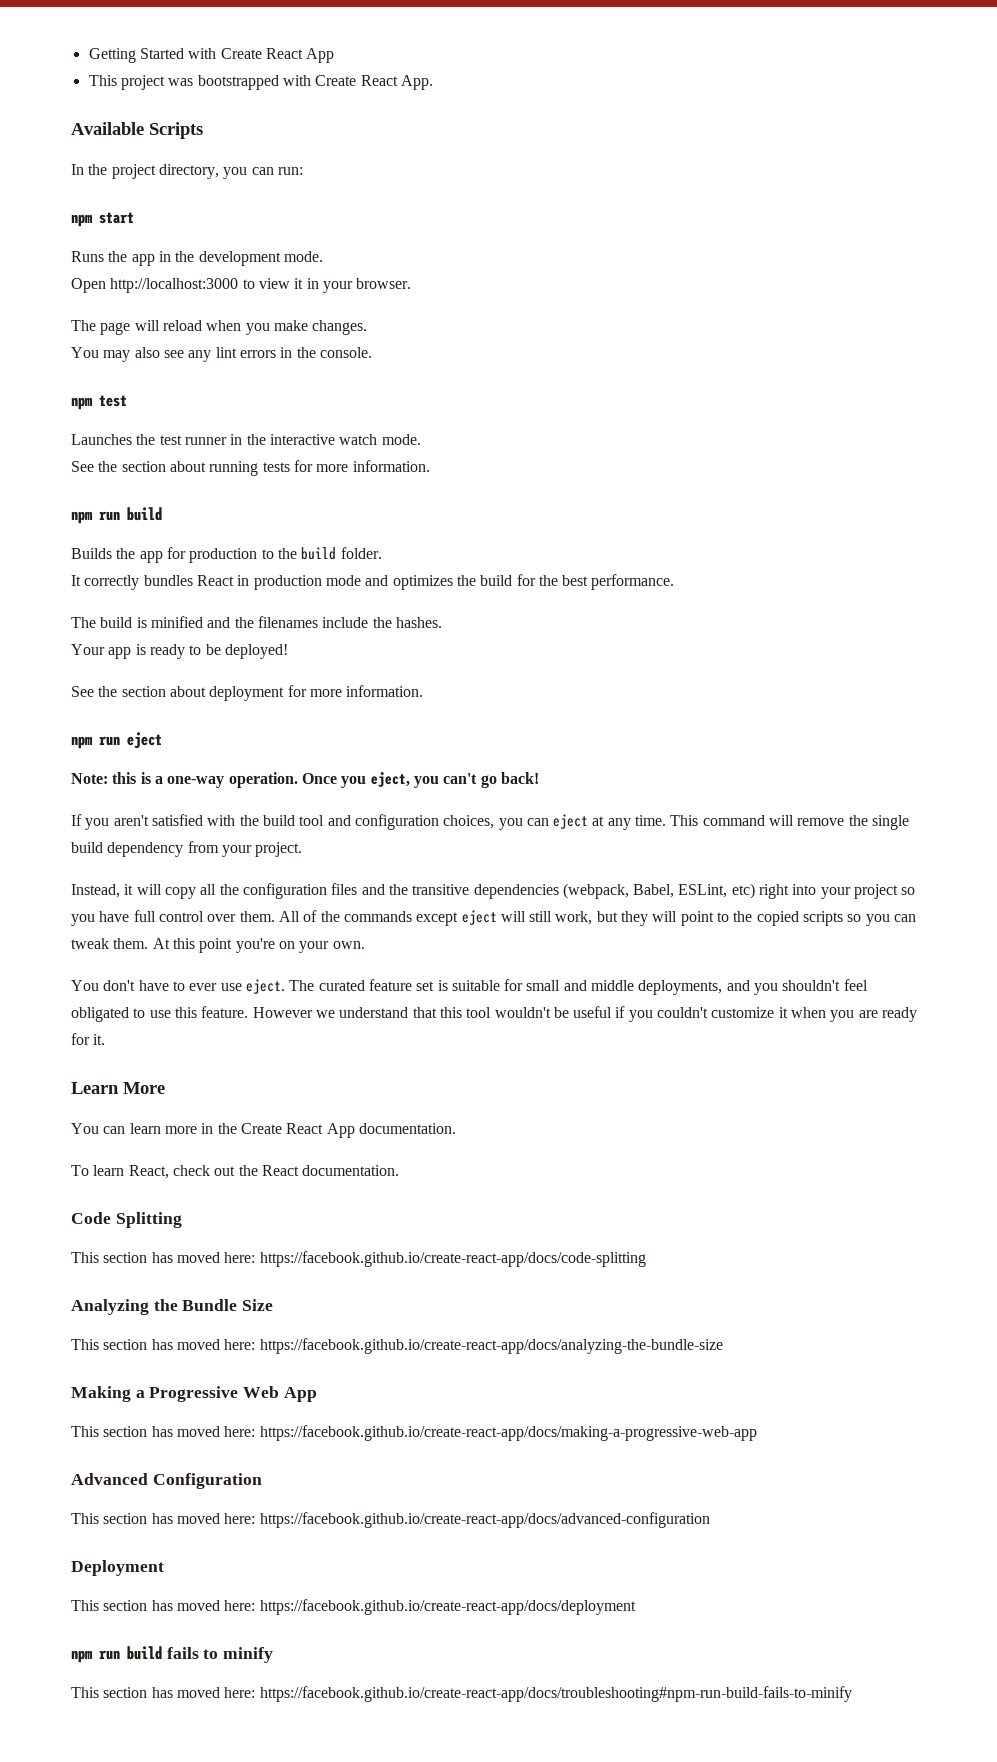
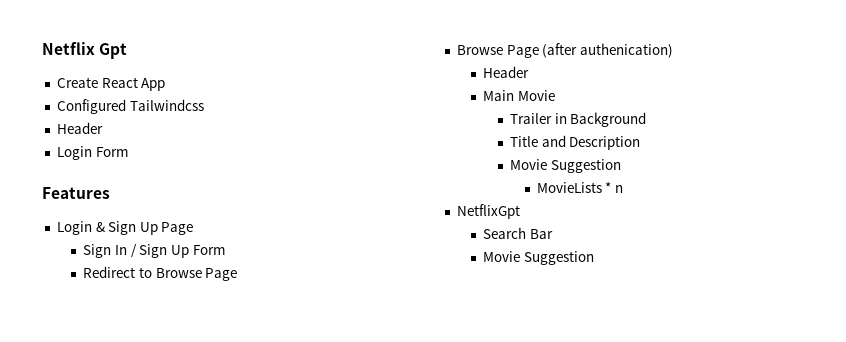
- Getting Started with Create React App
+ Netflix Gpt
+ Create React App
- This project was bootstrapped with Create React App.
- Available Scripts
- In the project directory, you can run:
- npm start
- Runs the app in the development mode.
- Open http://localhost:3000 to view it in your browser.
- The page will reload when you make changes.
- You may also see any lint errors in the console.
- npm test
- Launches the test runner in the interactive watch mode.
- See the section about running tests for more information.
- npm run build
- Builds the app for production to the build folder.
- It correctly bundles React in production mode and optimizes the build for the best performance.
- The build is minified and the filenames include the hashes.
- Your app is ready to be deployed!
- See the section about deployment for more information.
- npm run eject
- Note: this is a one-way operation. Once you eject, you can't go back!
- If you aren't satisfied with the build tool and configuration choices, you can eject at any time. This command will remove the single build dependency from your project.
- Instead, it will copy all the configuration files and the transitive dependencies (webpack, Babel, ESLint, etc) right into your project so you have full control over them. All of the commands except eject will still work, but they will point to the copied scripts so you can tweak them. At this point you're on your own.
- You don't have to ever use eject. The curated feature set is suitable for small and middle deployments, and you shouldn't feel obligated to use this feature. However we understand that this tool wouldn't be useful if you couldn't customize it when you are ready for it.
- Learn More
- You can learn more in the Create React App documentation.
- To learn React, check out the React documentation.
- Code Splitting
- This section has moved here: https://facebook.github.io/create-react-app/docs/code-splitting
- Analyzing the Bundle Size
- This section has moved here: https://facebook.github.io/create-react-app/docs/analyzing-the-bundle-size
- Making a Progressive Web App
- This section has moved here: https://facebook.github.io/create-react-app/docs/making-a-progressive-web-app
- Advanced Configuration
- This section has moved here: https://facebook.github.io/create-react-app/docs/advanced-configuration
- Deployment
- This section has moved here: https://facebook.github.io/create-react-app/docs/deployment
- npm run build fails to minify
- This section has moved here: https://facebook.github.io/create-react-app/docs/troubleshooting#npm-run-build-fails-to-minify
+ Configured Tailwindcss
+ Header
+ Login Form
+ Features
+ Login & Sign Up Page
+ Sign In / Sign Up Form
+ Redirect to Browse Page
+ Browse Page (after authenication)
+ Header
+ Main Movie
+ Trailer in Background
+ Title and Description
+ Movie Suggestion
+ MovieLists * n
+ NetflixGpt
+ Search Bar
+ Movie Suggestion

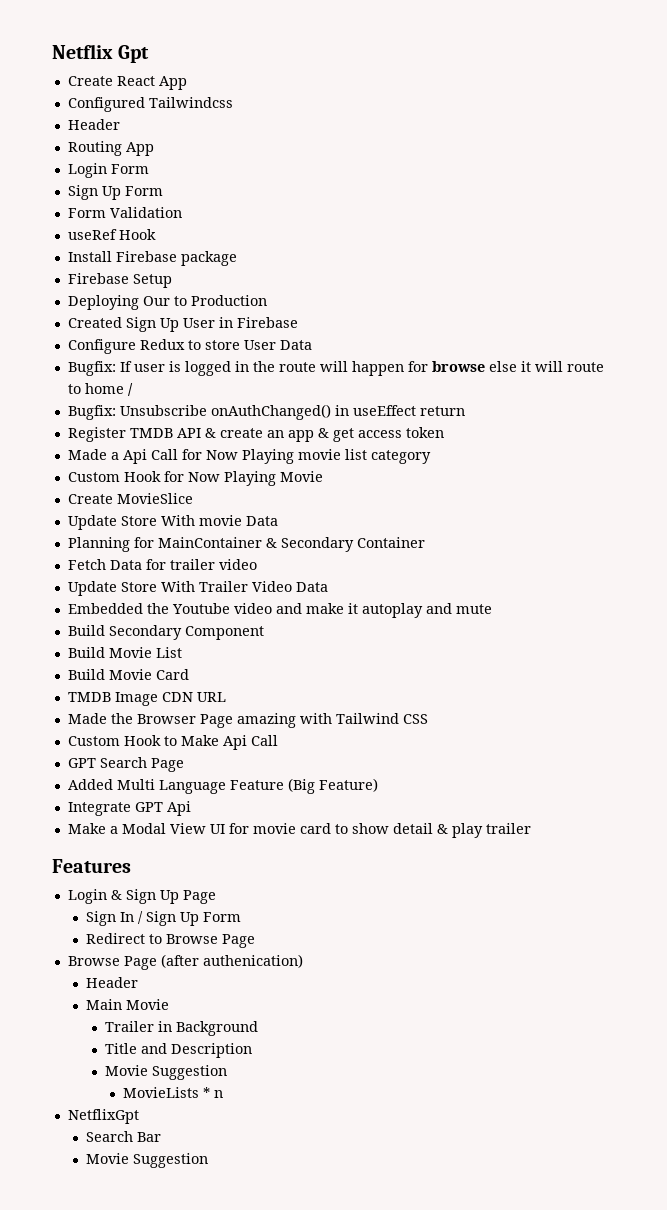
+ Routing App
  Login Form
+ Sign Up Form
+ Form Validation
+ useRef Hook
+ Install Firebase package
+ Firebase Setup
+ Deploying Our to Production
+ Created Sign Up User in Firebase
+ Configure Redux to store User Data
+ Bugfix: If user is logged in the route will happen for browse else it will route to home /
+ Bugfix: Unsubscribe onAuthChanged() in useEffect return
+ Register TMDB API & create an app & get access token
+ Made a Api Call for Now Playing movie list category
+ Custom Hook for Now Playing Movie
+ Create MovieSlice
+ Update Store With movie Data
+ Planning for MainContainer & Secondary Container
+ Fetch Data for trailer video
+ Update Store With Trailer Video Data
+ Embedded the Youtube video and make it autoplay and mute
+ Build Secondary Component
+ Build Movie List
+ Build Movie Card
+ TMDB Image CDN URL
+ Made the Browser Page amazing with Tailwind CSS
+ Custom Hook to Make Api Call
+ GPT Search Page
+ Added Multi Language Feature (Big Feature)
+ Integrate GPT Api
+ Make a Modal View UI for movie card to show detail & play trailer

